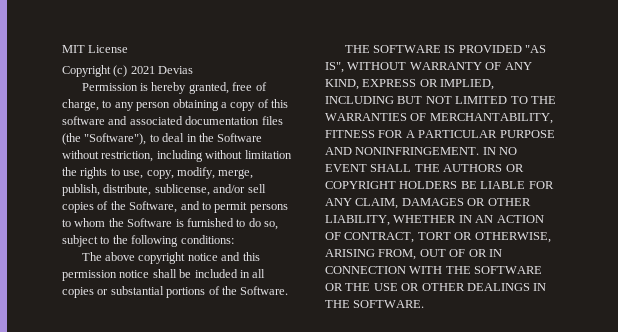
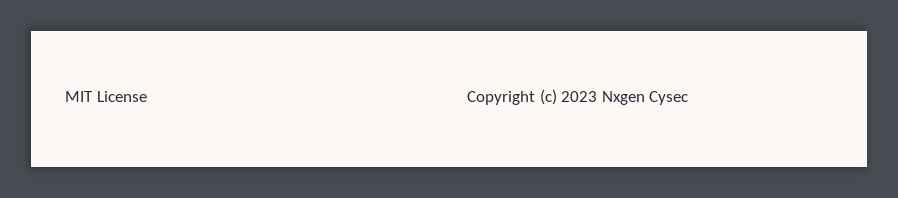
- Copyright (c) 2021 Devias
- Permission is hereby granted, free of charge, to any person obtaining a copy of this software and associated documentation files (the "Software"), to deal in the Software without restriction, including without limitation the rights to use, copy, modify, merge, publish, distribute, sublicense, and/or sell copies of the Software, and to permit persons to whom the Software is furnished to do so, subject to the following conditions:
- The above copyright notice and this permission notice shall be included in all copies or substantial portions of the Software.
- THE SOFTWARE IS PROVIDED "AS IS", WITHOUT WARRANTY OF ANY KIND, EXPRESS OR IMPLIED, INCLUDING BUT NOT LIMITED TO THE WARRANTIES OF MERCHANTABILITY, FITNESS FOR A PARTICULAR PURPOSE AND NONINFRINGEMENT. IN NO EVENT SHALL THE AUTHORS OR COPYRIGHT HOLDERS BE LIABLE FOR ANY CLAIM, DAMAGES OR OTHER LIABILITY, WHETHER IN AN ACTION OF CONTRACT, TORT OR OTHERWISE, ARISING FROM, OUT OF OR IN CONNECTION WITH THE SOFTWARE OR THE USE OR OTHER DEALINGS IN THE SOFTWARE.
+ Copyright (c) 2023 Nxgen Cysec

